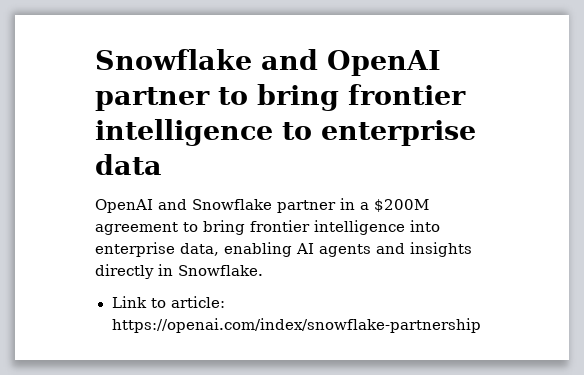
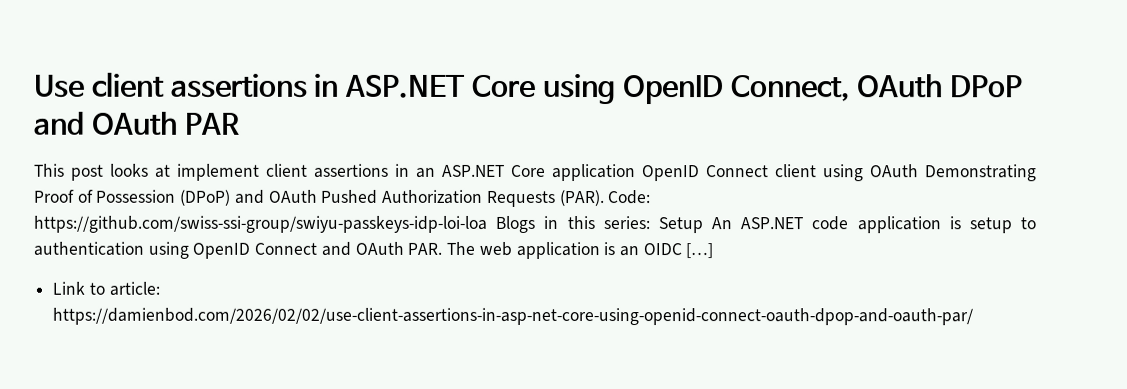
- Snowflake and OpenAI partner to bring frontier intelligence to enterprise data
- OpenAI and Snowflake partner in a $200M agreement to bring frontier intelligence into enterprise data, enabling AI agents and insights directly in Snowflake.
+ Use client assertions in ASP.NET Core using OpenID Connect, OAuth DPoP and OAuth PAR
+ This post looks at implement client assertions in an ASP.NET Core application OpenID Connect client using OAuth Demonstrating Proof of Possession (DPoP) and OAuth Pushed Authorization Requests (PAR). Code: https://github.com/swiss-ssi-group/swiyu-passkeys-idp-loi-loa Blogs in this series: Setup An ASP.NET code application is setup to authentication using OpenID Connect and OAuth PAR. The web application is an OIDC […]
- Link to article: https://openai.com/index/snowflake-partnership
+ Link to article: https://damienbod.com/2026/02/02/use-client-assertions-in-asp-net-core-using-openid-connect-oauth-dpop-and-oauth-par/

